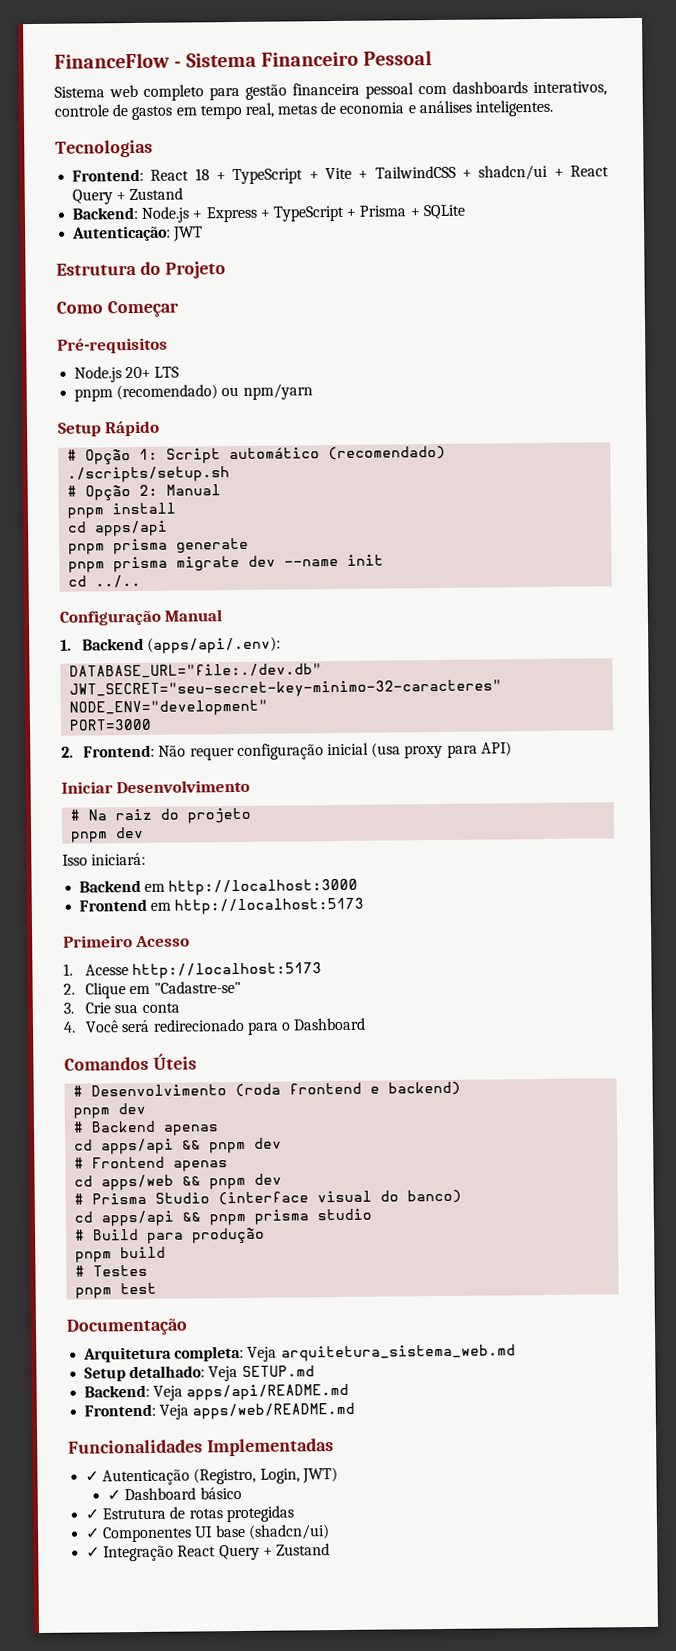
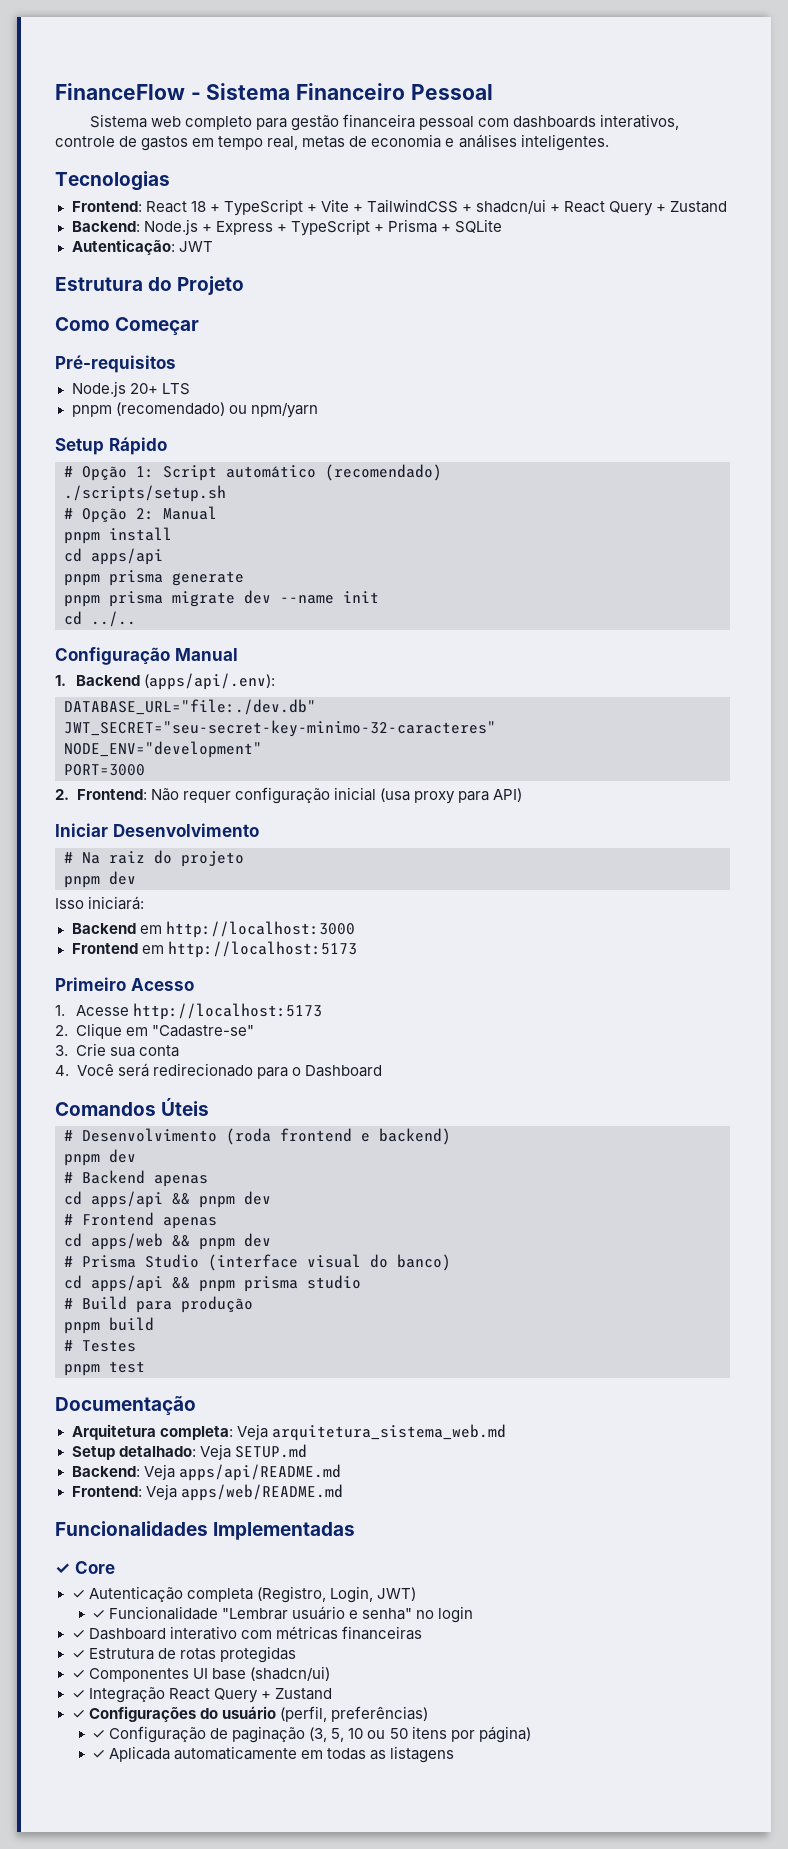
+ ✓ Core
- ✓ Autenticação (Registro, Login, JWT)
+ ✓ Autenticação completa (Registro, Login, JWT)
- ✓ Dashboard básico
+ ✓ Funcionalidade "Lembrar usuário e senha" no login
+ ✓ Dashboard interativo com métricas financeiras
+ ✓ Configurações do usuário (perfil, preferências)
+ ✓ Configuração de paginação (3, 5, 10 ou 50 itens por página)
+ ✓ Aplicada automaticamente em todas as listagens

